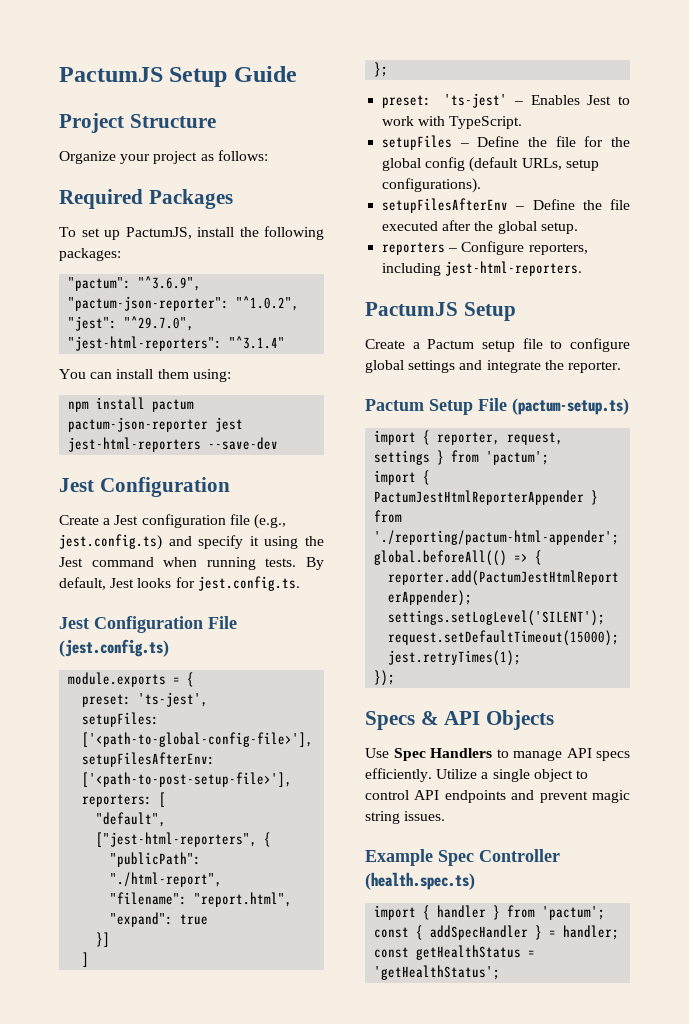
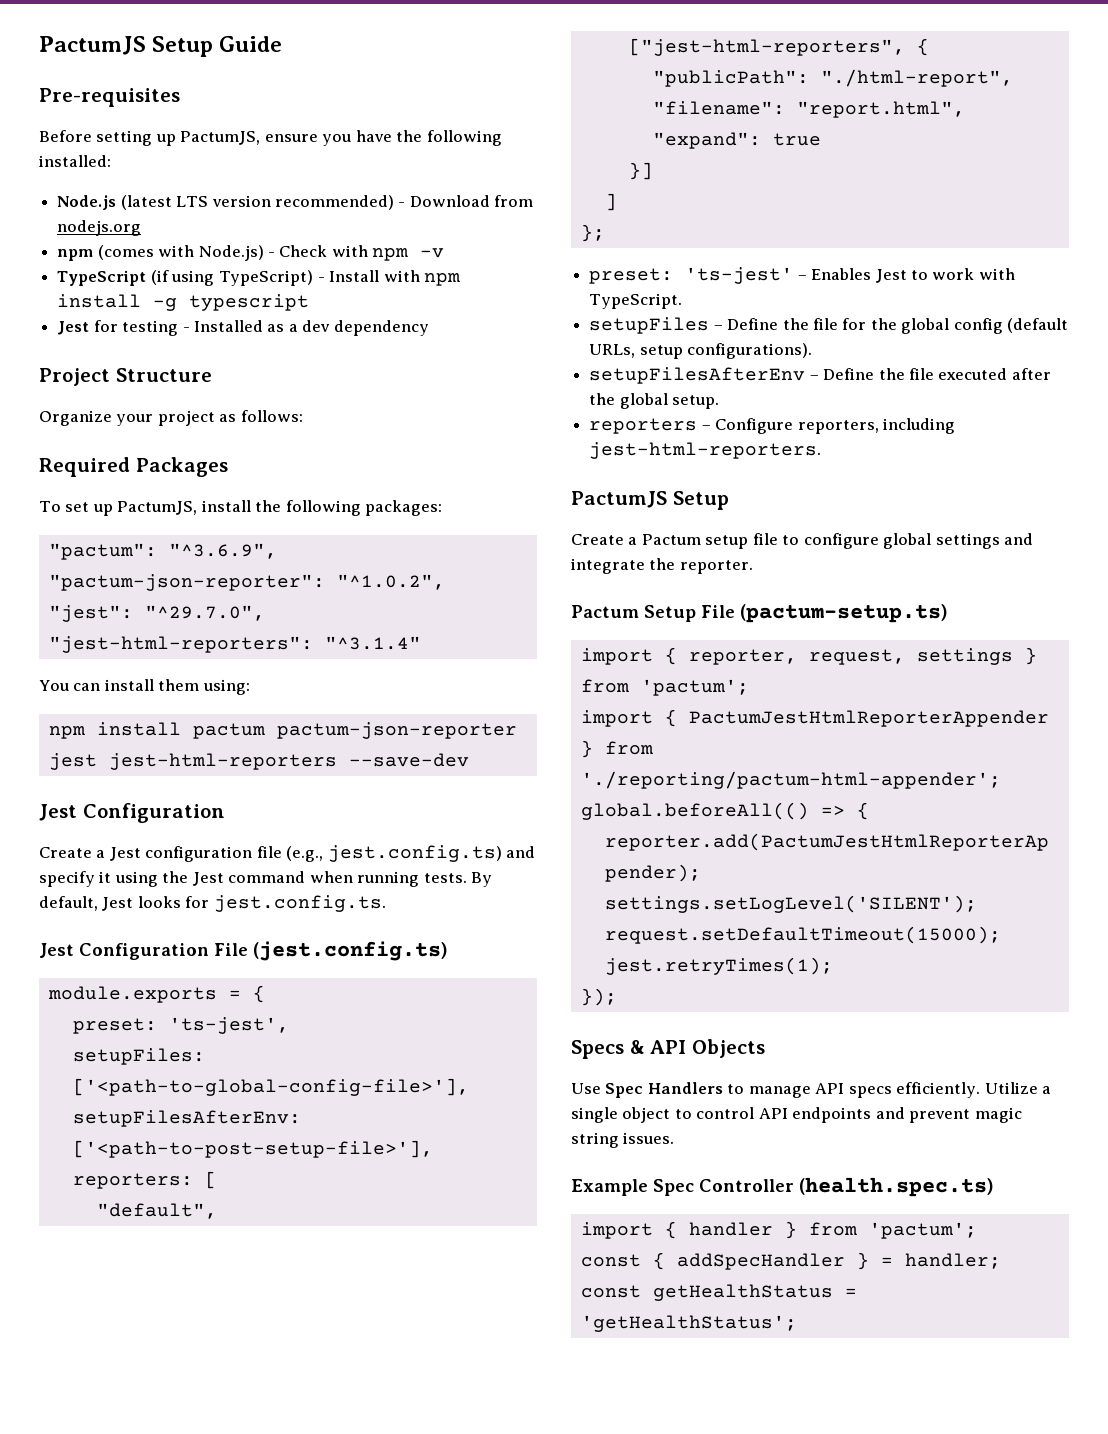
+ Pre-requisites
+ Before setting up PactumJS, ensure you have the following installed:
+ Node.js (latest LTS version recommended) - Download from nodejs.org
+ npm (comes with Node.js) - Check with npm -v
+ TypeScript (if using TypeScript) - Install with npm install -g typescript
+ Jest for testing - Installed as a dev dependency

